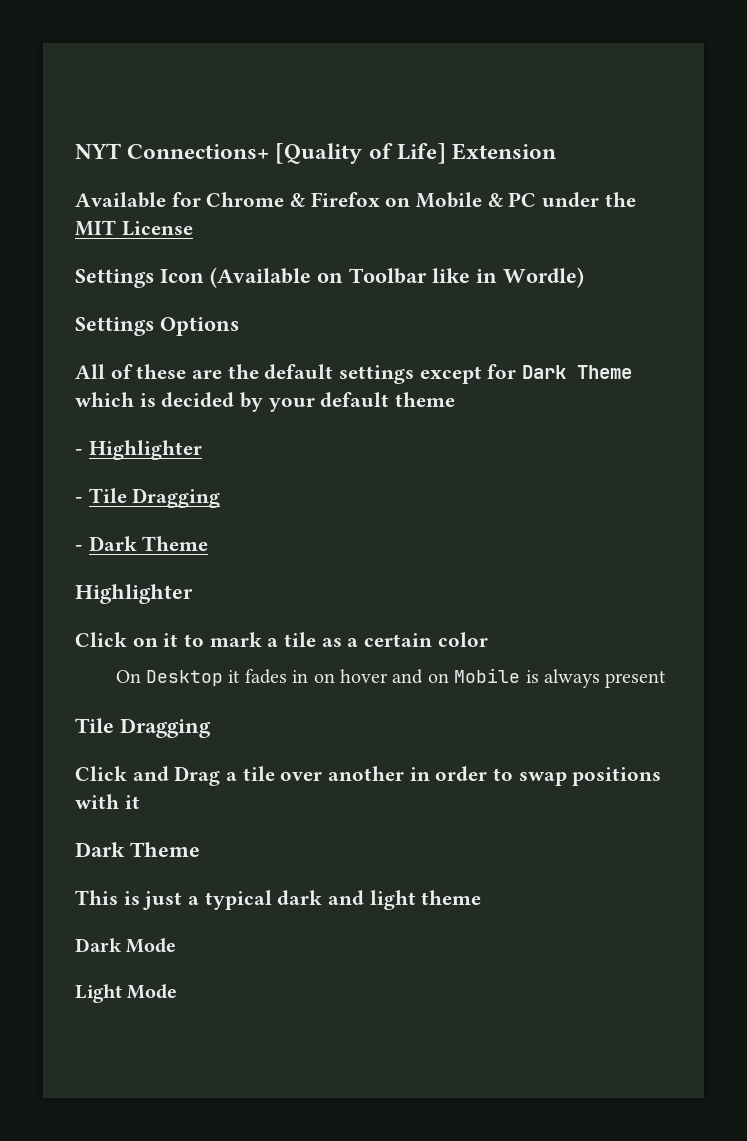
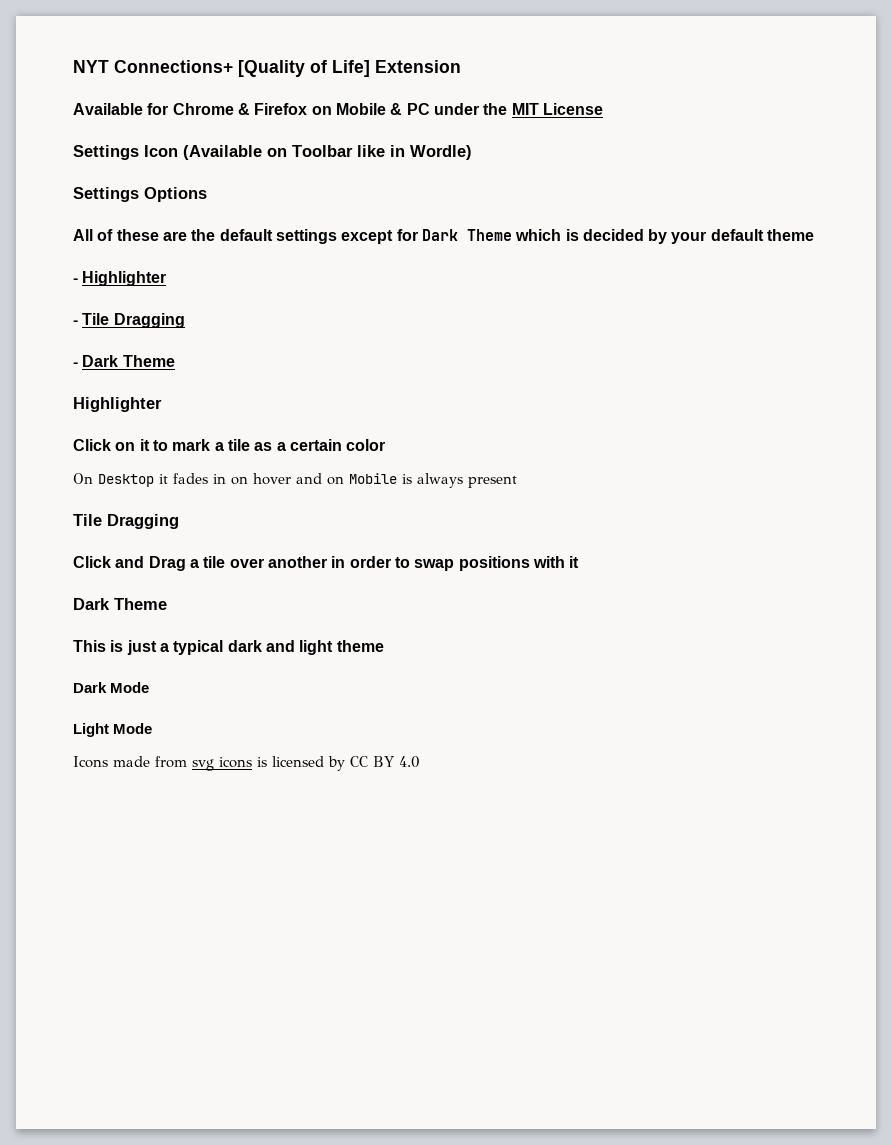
+ Icons made from svg icons is licensed by CC BY 4.0

